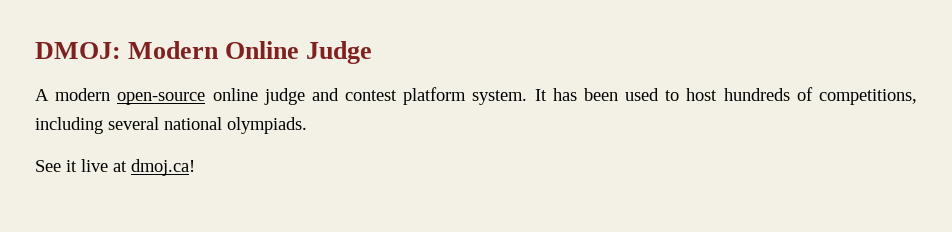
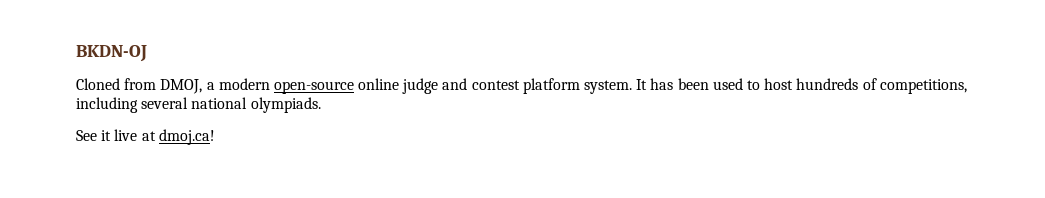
- DMOJ: Modern Online Judge
- A modern open-source online judge and contest platform system.
+ BKDN-OJ
+ Cloned from DMOJ, a modern open-source online judge and contest platform system.

